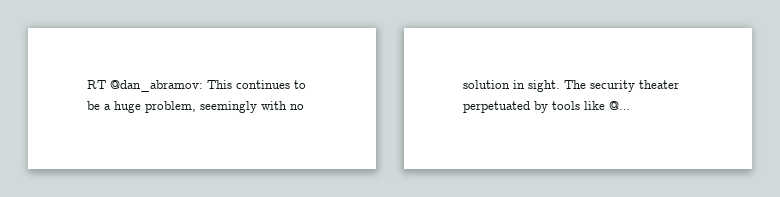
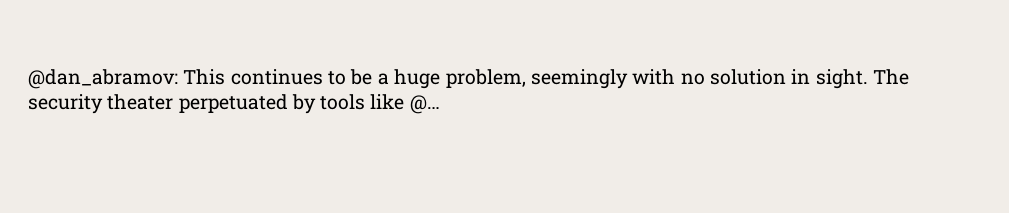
- RT @dan_abramov: This continues to be a huge problem, seemingly with no solution in sight.
+ @dan_abramov: This continues to be a huge problem, seemingly with no solution in sight.

